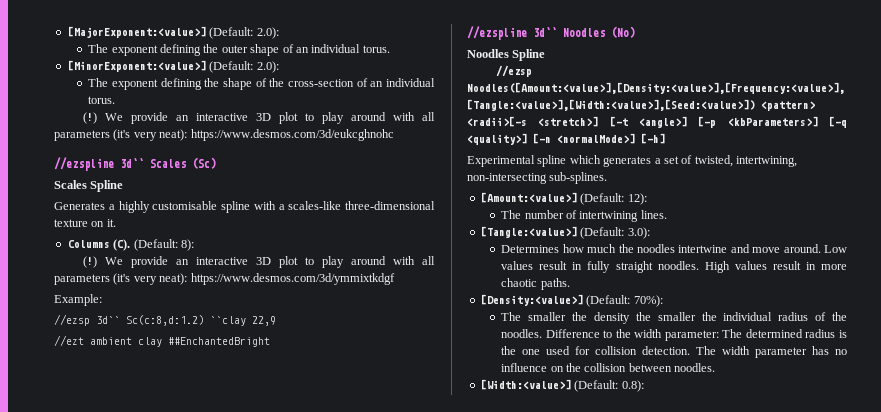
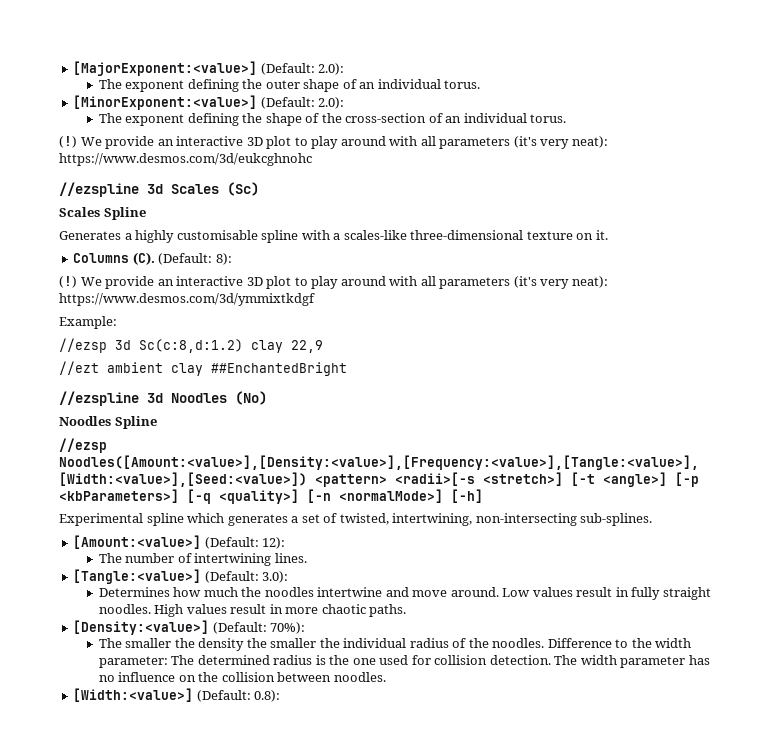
- //ezspline 3d`` Scales (Sc)
+ //ezspline 3d Scales (Sc)
- //ezsp 3d`` Sc(c:8,d:1.2) ``clay 22,9
+ //ezsp 3d Sc(c:8,d:1.2) clay 22,9
- //ezspline 3d`` Noodles (No)
+ //ezspline 3d Noodles (No)

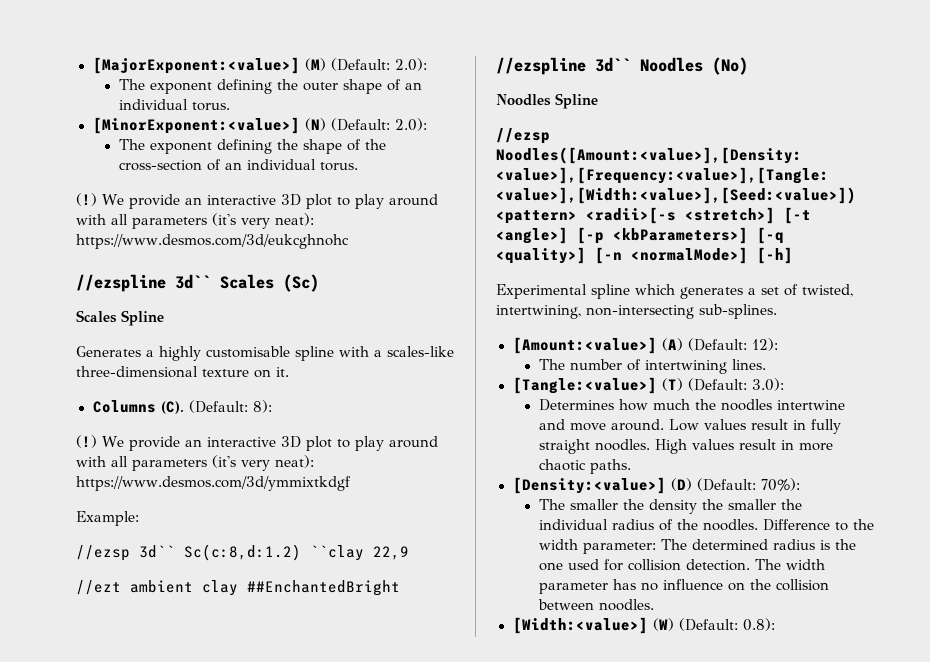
- [MajorExponent:<value>] (Default: 2.0):
+ [MajorExponent:<value>] (M) (Default: 2.0):
- [MinorExponent:<value>] (Default: 2.0):
+ [MinorExponent:<value>] (N) (Default: 2.0):
- //ezspline 3d Scales (Sc)
+ //ezspline 3d`` Scales (Sc)
- //ezsp 3d Sc(c:8,d:1.2) clay 22,9
+ //ezsp 3d`` Sc(c:8,d:1.2) ``clay 22,9
- //ezspline 3d Noodles (No)
+ //ezspline 3d`` Noodles (No)
- [Amount:<value>] (Default: 12):
+ [Amount:<value>] (A) (Default: 12):
- [Tangle:<value>] (Default: 3.0):
+ [Tangle:<value>] (T) (Default: 3.0):
- [Density:<value>] (Default: 70%):
+ [Density:<value>] (D) (Default: 70%):
- [Width:<value>] (Default: 0.8):
+ [Width:<value>] (W) (Default: 0.8):

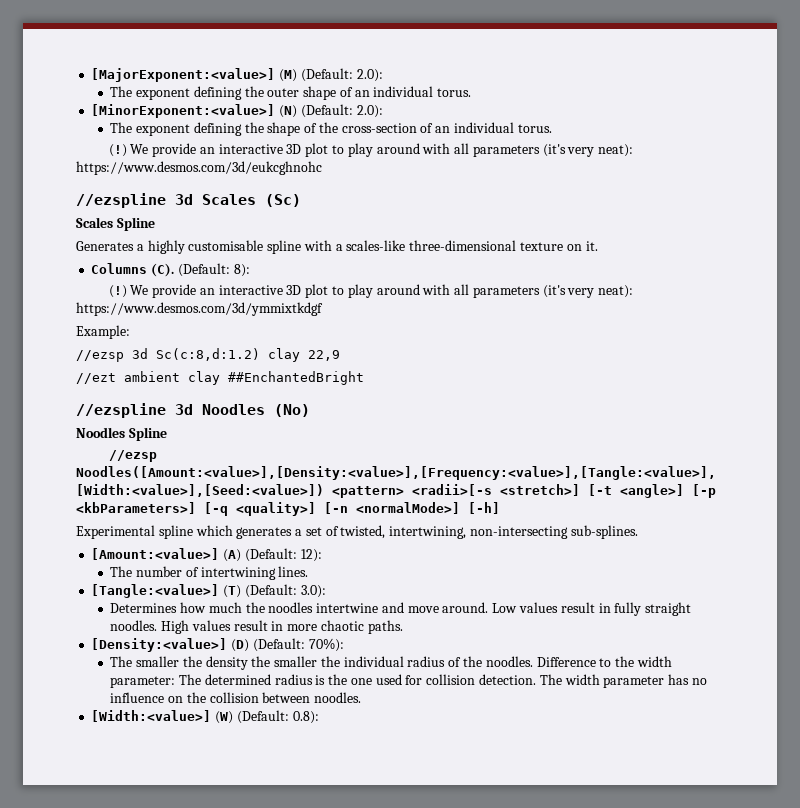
- //ezspline 3d`` Scales (Sc)
+ //ezspline 3d Scales (Sc)
- //ezsp 3d`` Sc(c:8,d:1.2) ``clay 22,9
+ //ezsp 3d Sc(c:8,d:1.2) clay 22,9
- //ezspline 3d`` Noodles (No)
+ //ezspline 3d Noodles (No)

